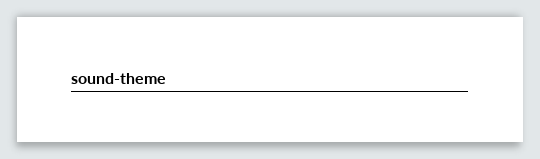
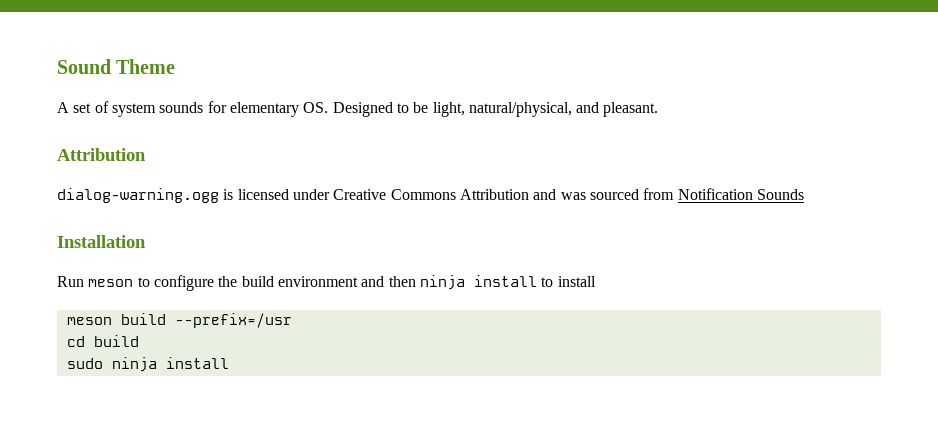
- sound-theme
+ Sound Theme
+ A set of system sounds for elementary OS. Designed to be light, natural/physical, and pleasant.
+ Attribution
+ dialog-warning.ogg is licensed under Creative Commons Attribution and was sourced from Notification Sounds
+ Installation
+ Run meson to configure the build environment and then ninja install to install
+ meson build --prefix=/usr
+ cd build
+ sudo ninja install

